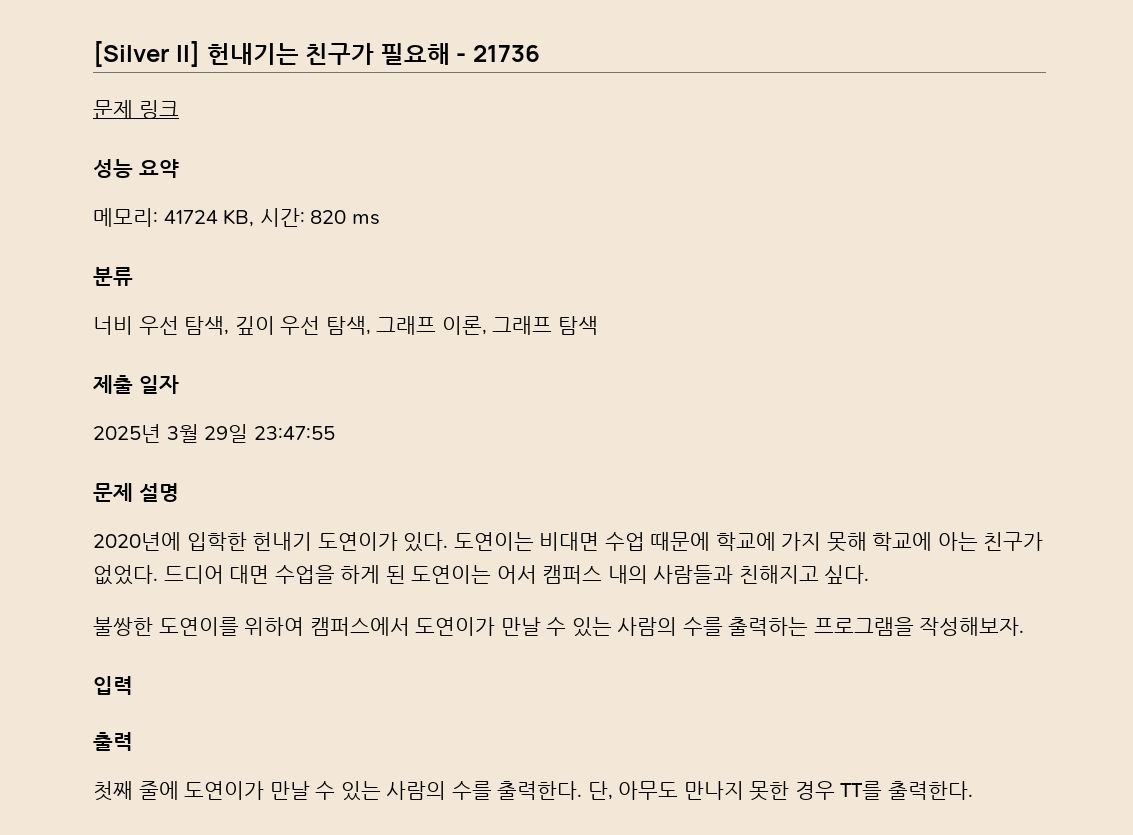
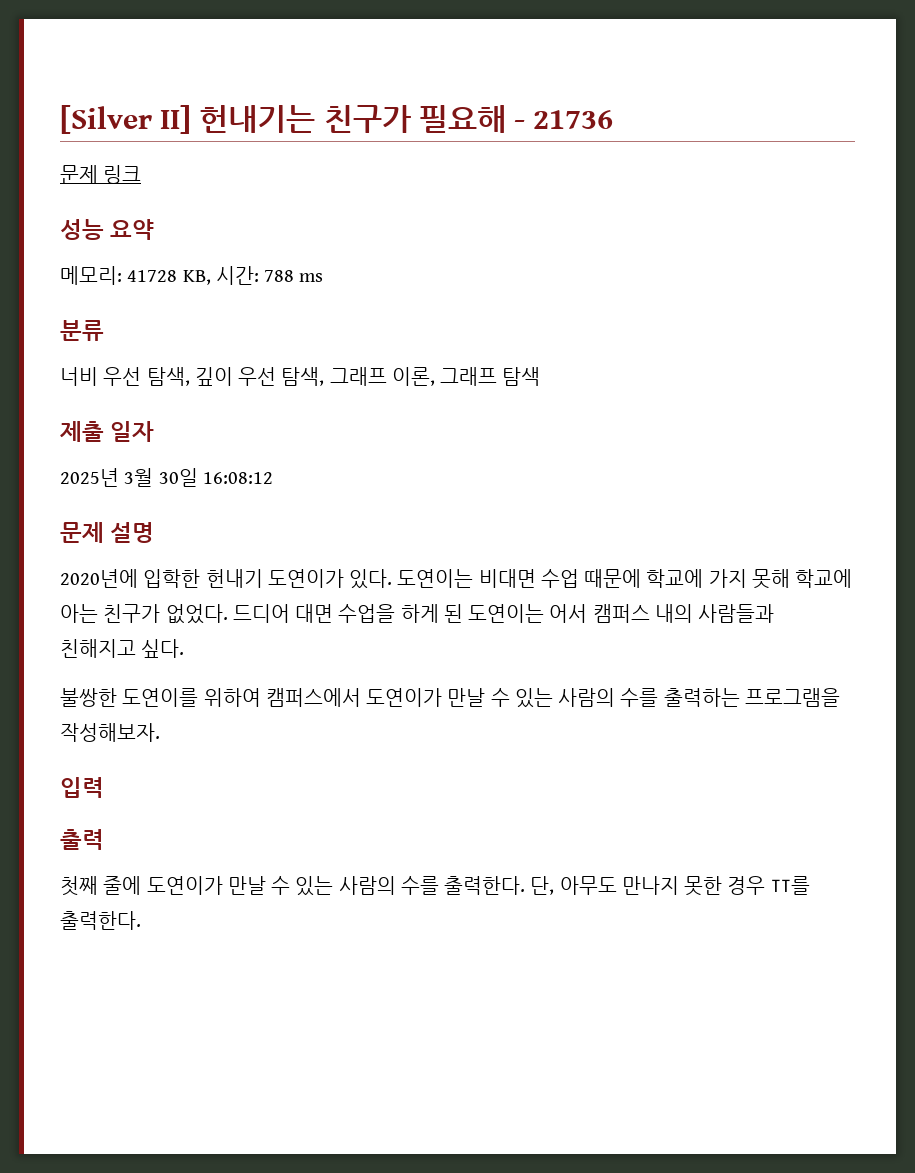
- 메모리: 41724 KB, 시간: 820 ms
+ 메모리: 41728 KB, 시간: 788 ms
- 2025년 3월 29일 23:47:55
+ 2025년 3월 30일 16:08:12

